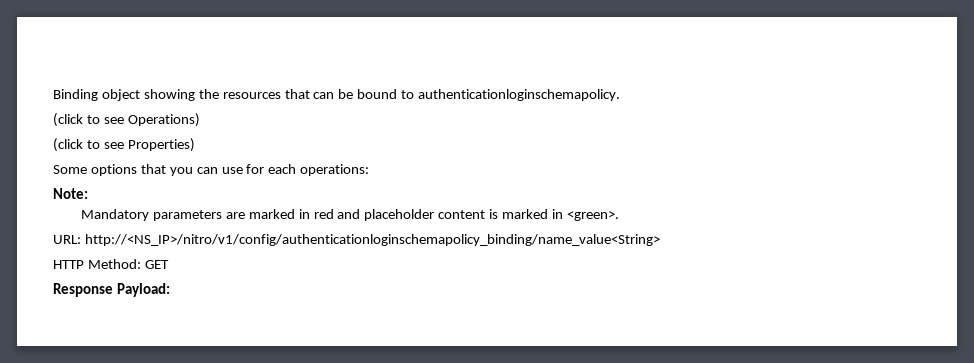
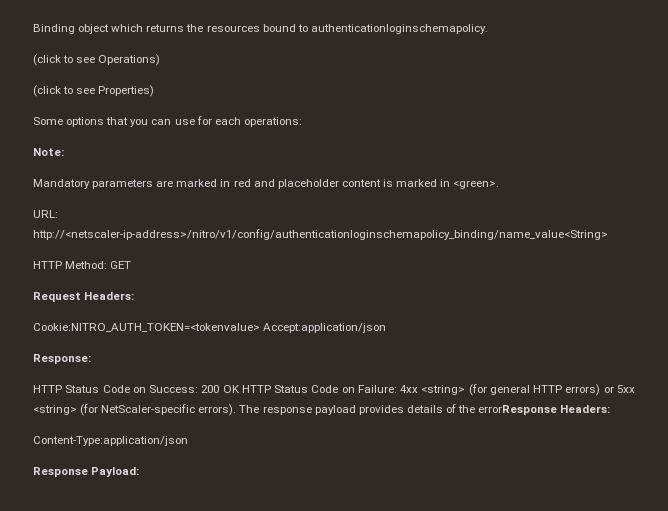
- Binding object showing the resources that can be bound to authenticationloginschemapolicy.
+ Binding object which returns the resources bound to authenticationloginschemapolicy.
- URL: http://<NS_IP>/nitro/v1/config/authenticationloginschemapolicy_binding/name_value<String>
+ URL: http://<netscaler-ip-address>/nitro/v1/config/authenticationloginschemapolicy_binding/name_value<String>
+ Request Headers:
+ Cookie:NITRO_AUTH_TOKEN=<tokenvalue> Accept:application/json
+ Response:
+ HTTP Status Code on Success: 200 OK HTTP Status Code on Failure: 4xx <string> (for general HTTP errors) or 5xx <string> (for NetScaler-specific errors). The response payload provides details of the errorResponse Headers:
+ Content-Type:application/json

